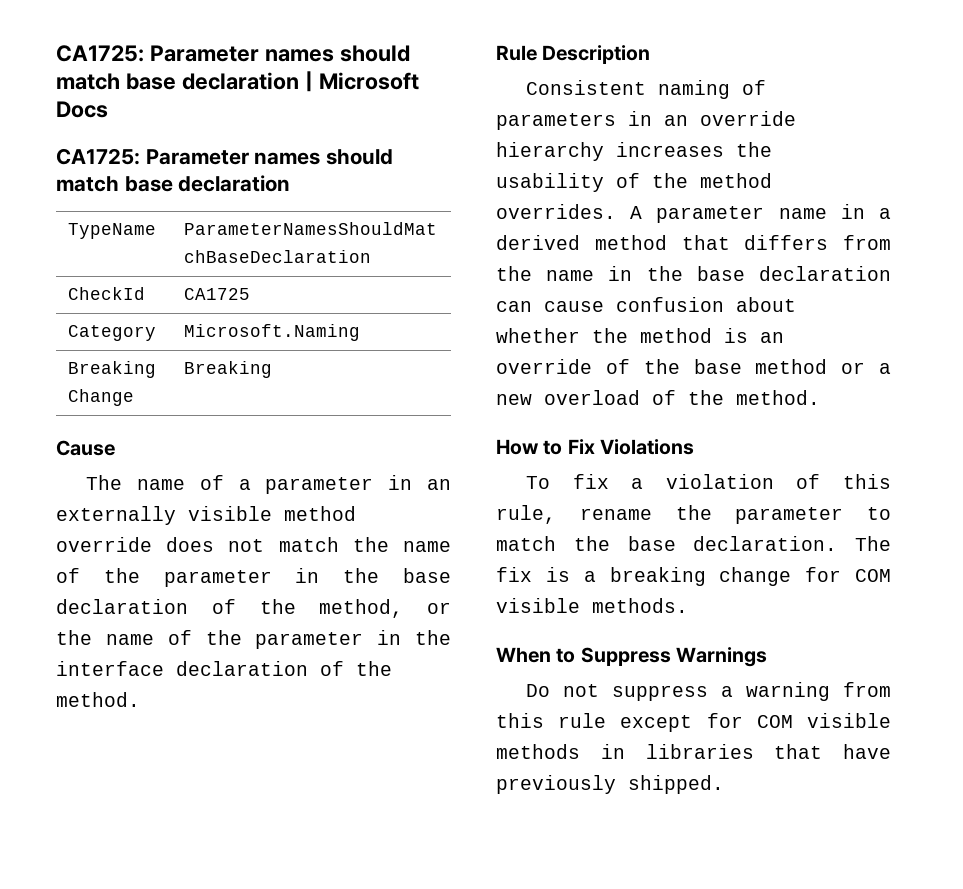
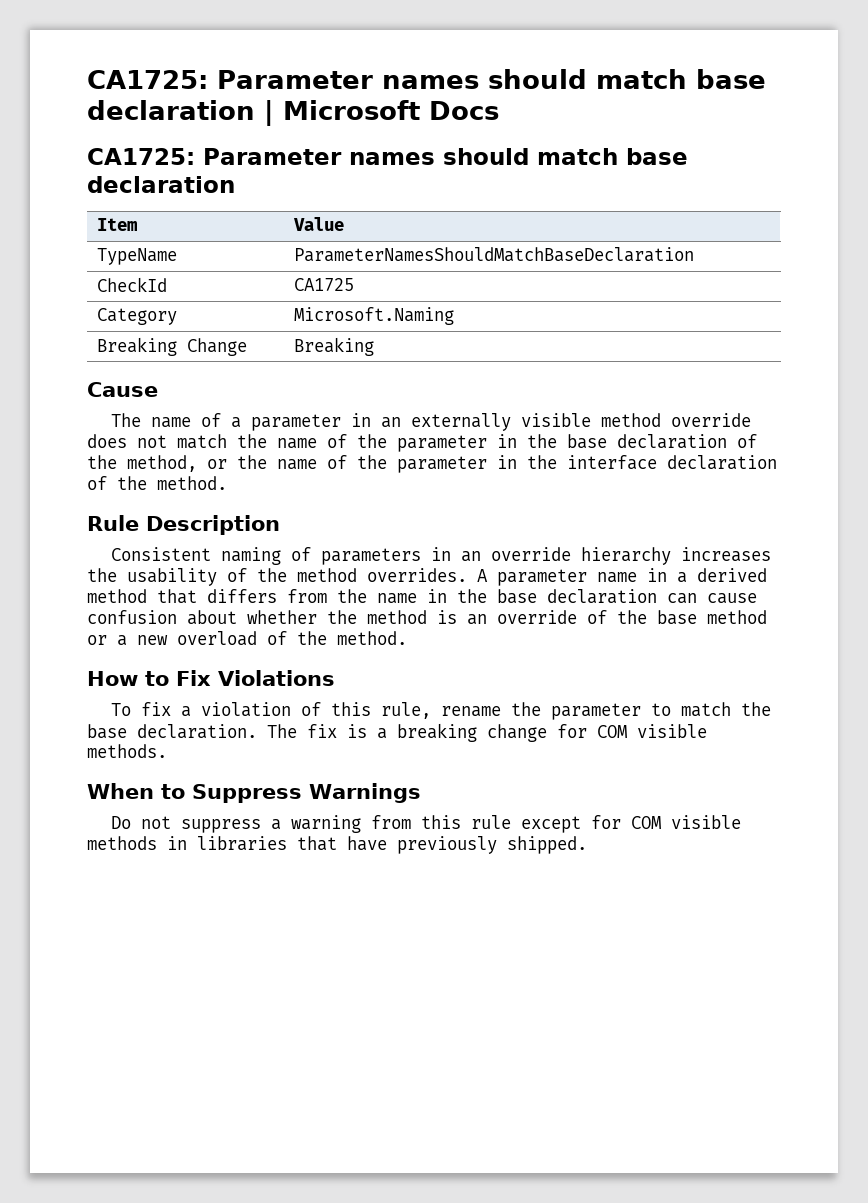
+ Item | Value

